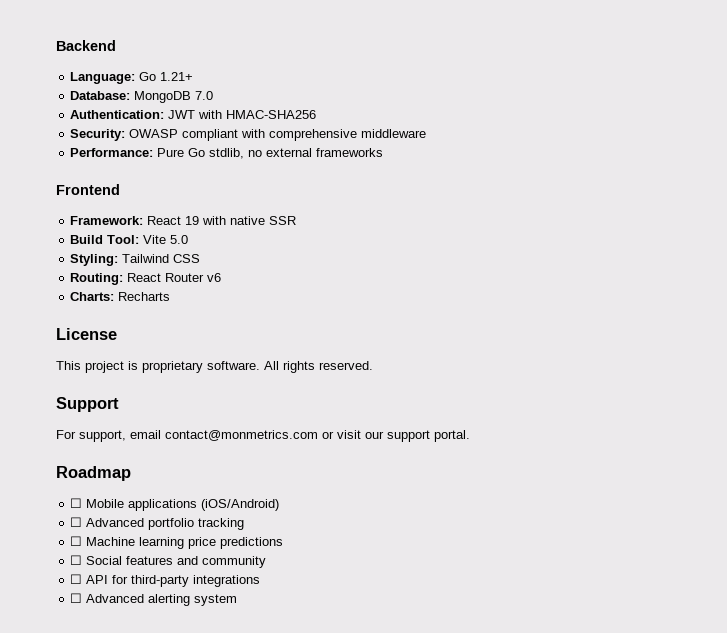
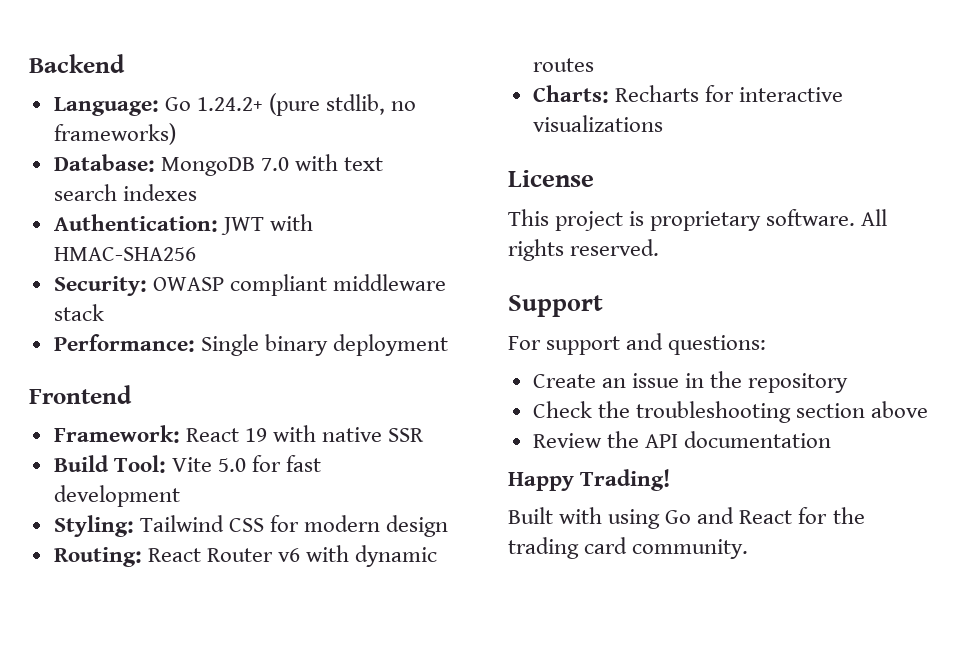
- Language: Go 1.21+
+ Language: Go 1.24.2+ (pure stdlib, no frameworks)
- Database: MongoDB 7.0
+ Database: MongoDB 7.0 with text search indexes
- Security: OWASP compliant with comprehensive middleware
+ Security: OWASP compliant middleware stack
- Performance: Pure Go stdlib, no external frameworks
+ Performance: Single binary deployment
- Build Tool: Vite 5.0
+ Build Tool: Vite 5.0 for fast development
- Styling: Tailwind CSS
+ Styling: Tailwind CSS for modern design
- Routing: React Router v6
+ Routing: React Router v6 with dynamic routes
- Charts: Recharts
+ Charts: Recharts for interactive visualizations
- For support, email contact@monmetrics.com or visit our support portal.
- Roadmap
- ☐ Mobile applications (iOS/Android)
- ☐ Advanced portfolio tracking
- ☐ Machine learning price predictions
- ☐ Social features and community
- ☐ API for third-party integrations
- ☐ Advanced alerting system
+ For support and questions:
+ Create an issue in the repository
+ Check the troubleshooting section above
+ Review the API documentation
+ Happy Trading!
+ Built with using Go and React for the trading card community.

